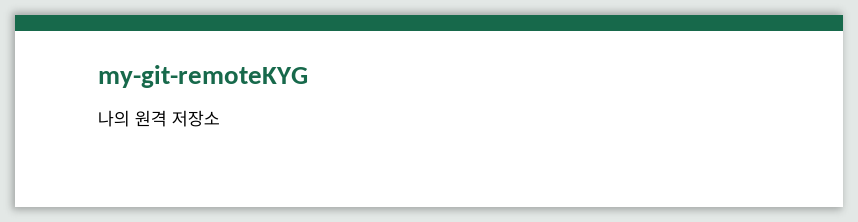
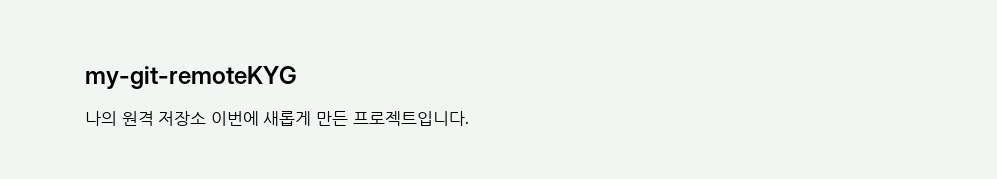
- 나의 원격 저장소
+ 나의 원격 저장소 이번에 새롭게 만든 프로젝트입니다.

